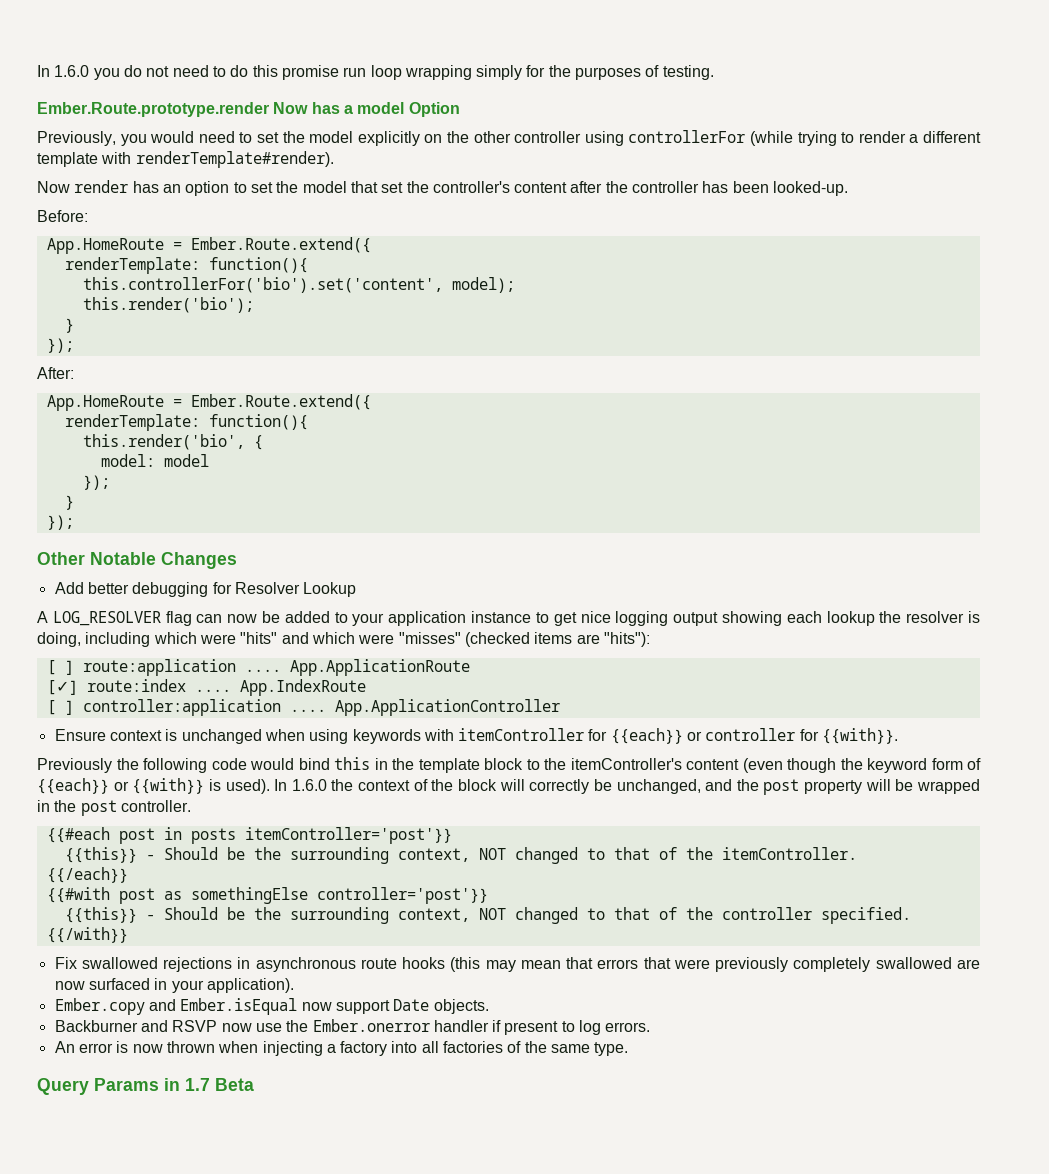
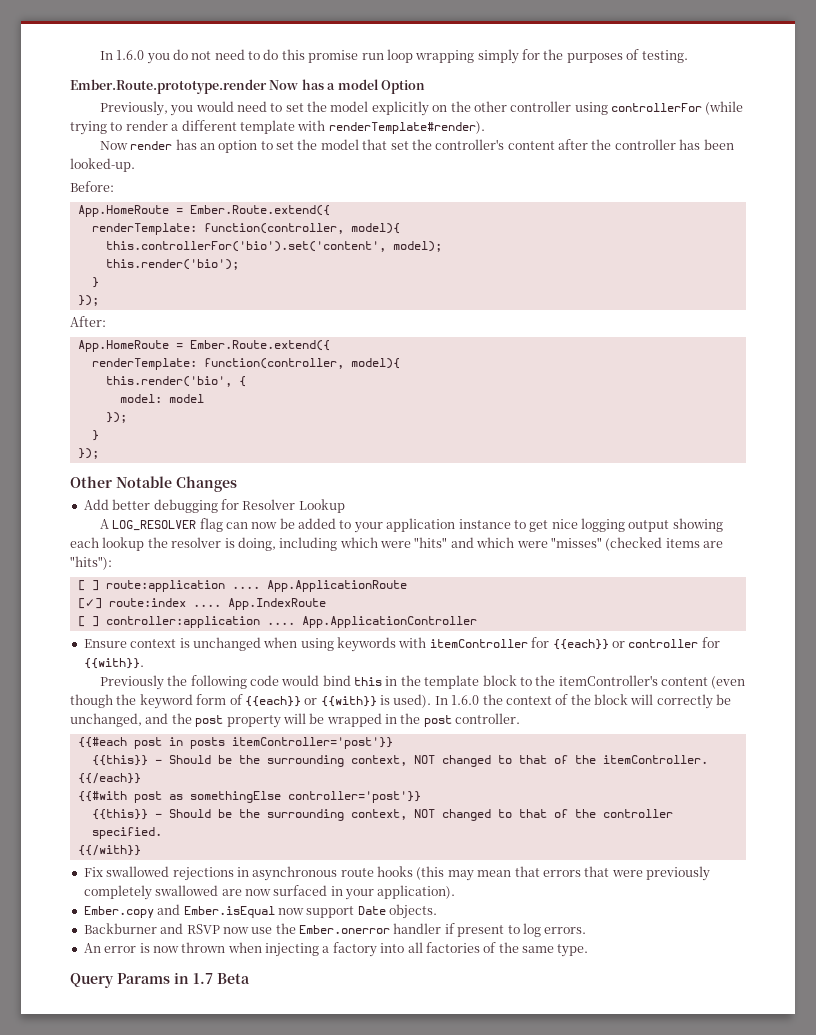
  Before:
  App.HomeRoute = Ember.Route.extend({
- renderTemplate: function(){
+ renderTemplate: function(controller, model){
  After:
  App.HomeRoute = Ember.Route.extend({
- renderTemplate: function(){
+ renderTemplate: function(controller, model){

